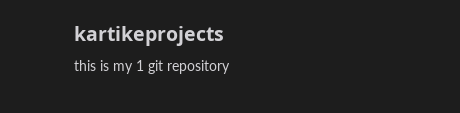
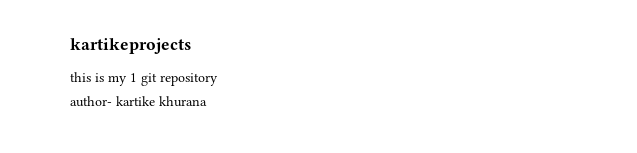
+ author- kartike khurana

